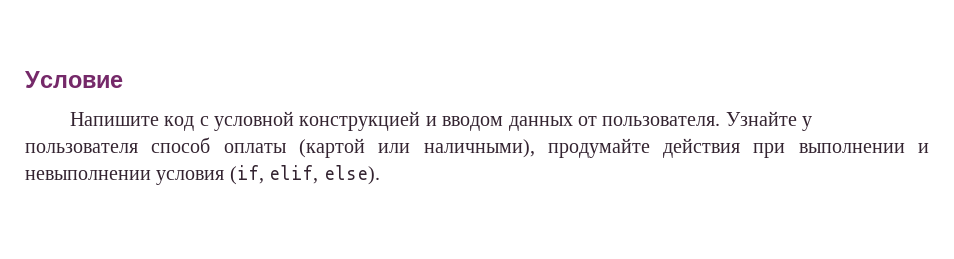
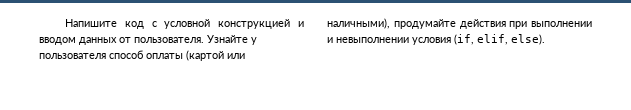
- Условие

